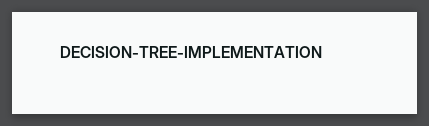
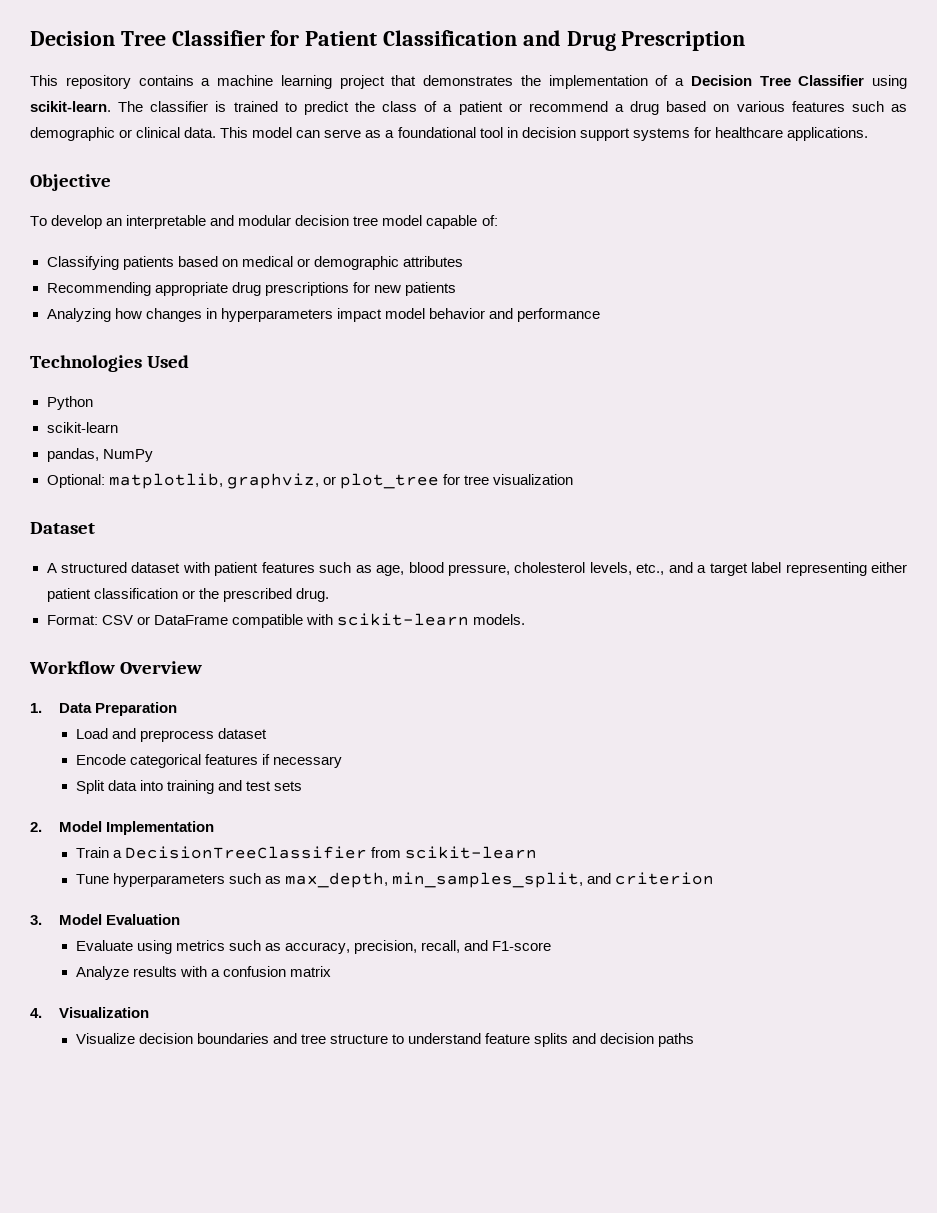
- DECISION-TREE-IMPLEMENTATION
+ Decision Tree Classifier for Patient Classification and Drug Prescription
+ This repository contains a machine learning project that demonstrates the implementation of a Decision Tree Classifier using scikit-learn. The classifier is trained to predict the class of a patient or recommend a drug based on various features such as demographic or clinical data. This model can serve as a foundational tool in decision support systems for healthcare applications.
+ Objective
+ To develop an interpretable and modular decision tree model capable of:
+ Classifying patients based on medical or demographic attributes
+ Recommending appropriate drug prescriptions for new patients
+ Analyzing how changes in hyperparameters impact model behavior and performance
+ Technologies Used
+ Python
+ scikit-learn
+ pandas, NumPy
+ Optional: matplotlib, graphviz, or plot_tree for tree visualization
+ Dataset
+ A structured dataset with patient features such as age, blood pressure, cholesterol levels, etc., and a target label representing either patient classification or the prescribed drug.
+ Format: CSV or DataFrame compatible with scikit-learn models.
+ Workflow Overview
+ 1. Data Preparation
+ Load and preprocess dataset
+ Encode categorical features if necessary
+ Split data into training and test sets
+ 2. Model Implementation
+ Train a DecisionTreeClassifier from scikit-learn
+ Tune hyperparameters such as max_depth, min_samples_split, and criterion
+ 3. Model Evaluation
+ Evaluate using metrics such as accuracy, precision, recall, and F1-score
+ Analyze results with a confusion matrix
+ 4. Visualization
+ Visualize decision boundaries and tree structure to understand feature splits and decision paths

